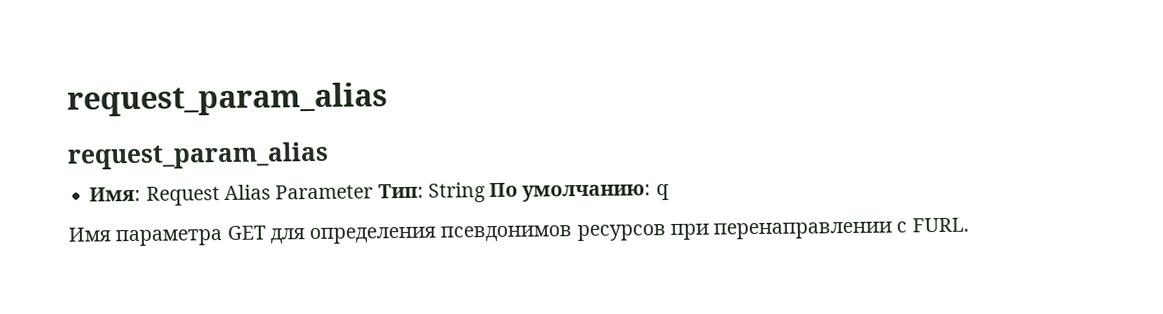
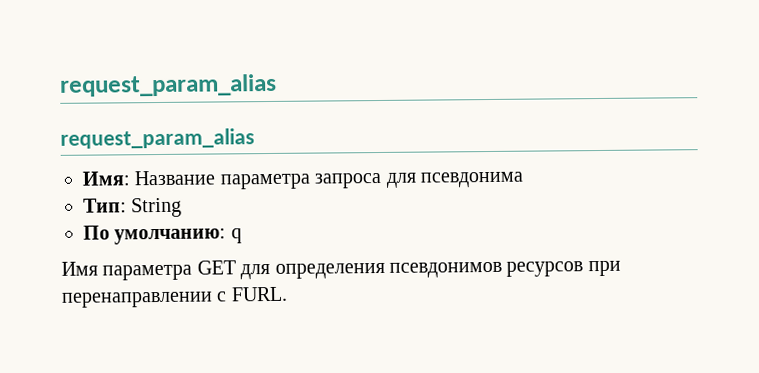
- Имя: Request Alias Parameter Тип: String По умолчанию: q
+ Имя: Название параметра запроса для псевдонима
+ Тип: String
+ По умолчанию: q

